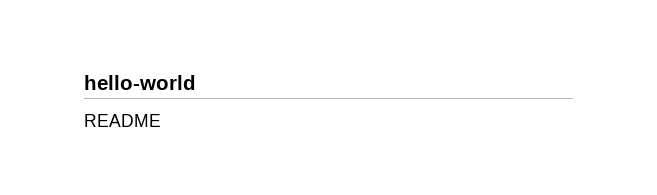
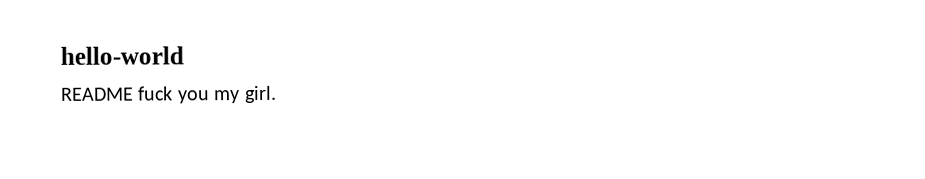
- README
+ README fuck you my girl.

